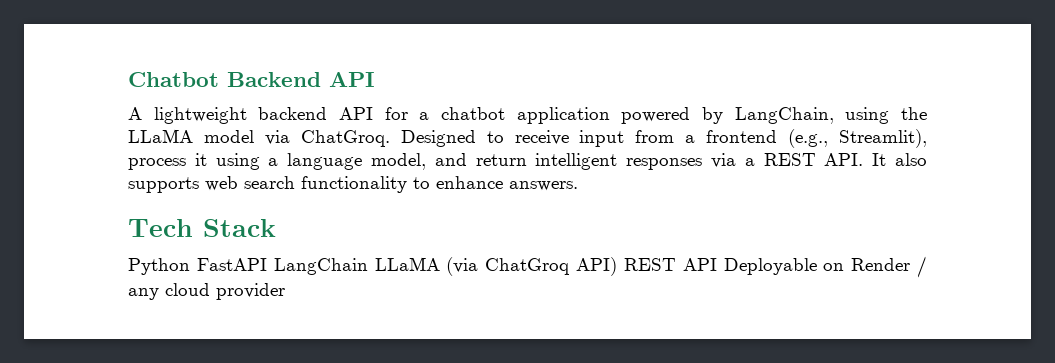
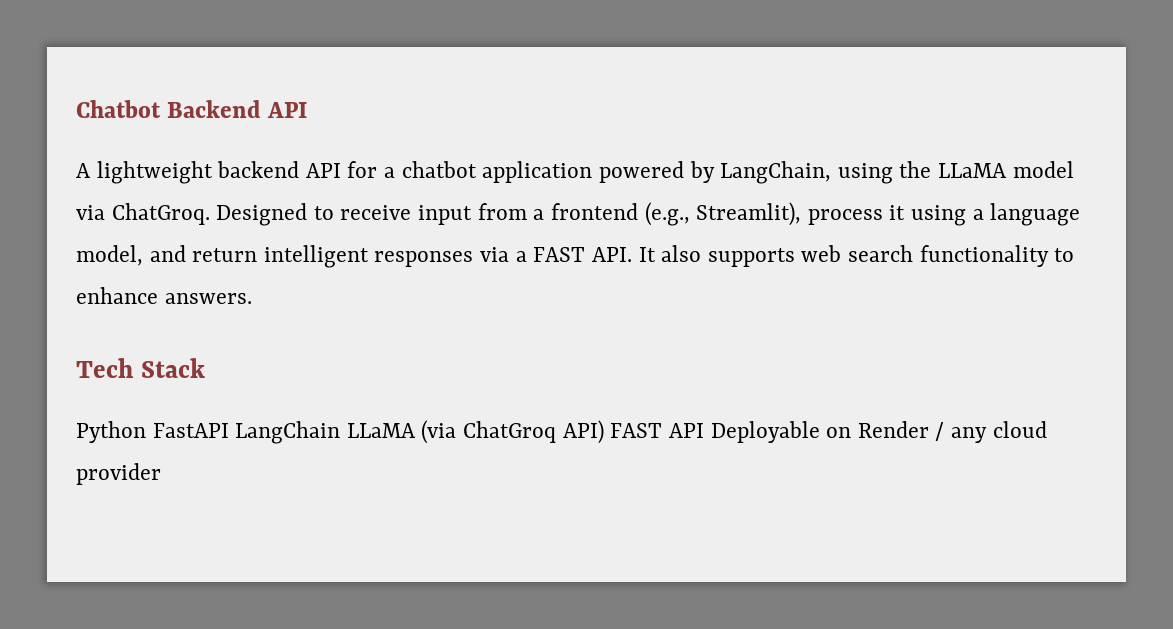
- Designed to receive input from a frontend (e.g., Streamlit), process it using a language model, and return intelligent responses via a REST API. It also supports web search functionality to enhance answers.
+ Designed to receive input from a frontend (e.g., Streamlit), process it using a language model, and return intelligent responses via a FAST API. It also supports web search functionality to enhance answers.
- Python FastAPI LangChain LLaMA (via ChatGroq API) REST API Deployable on Render / any cloud provider
+ Python FastAPI LangChain LLaMA (via ChatGroq API) FAST API Deployable on Render / any cloud provider

